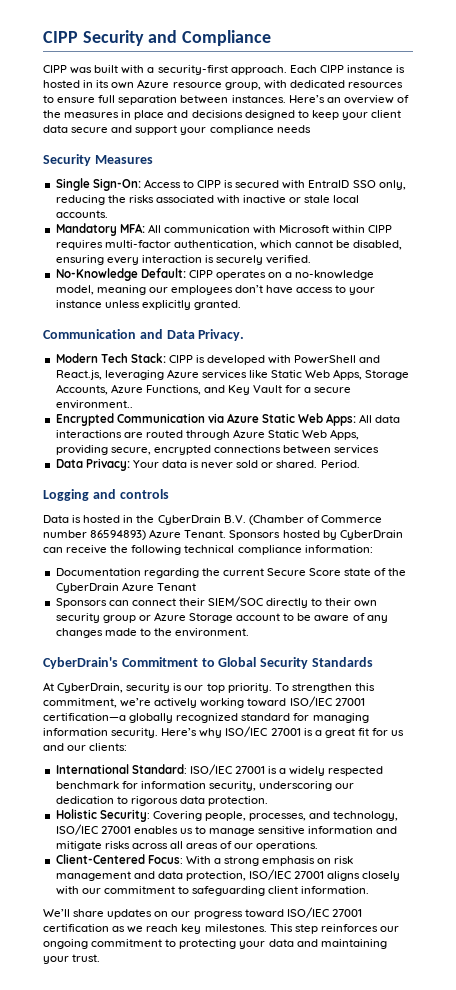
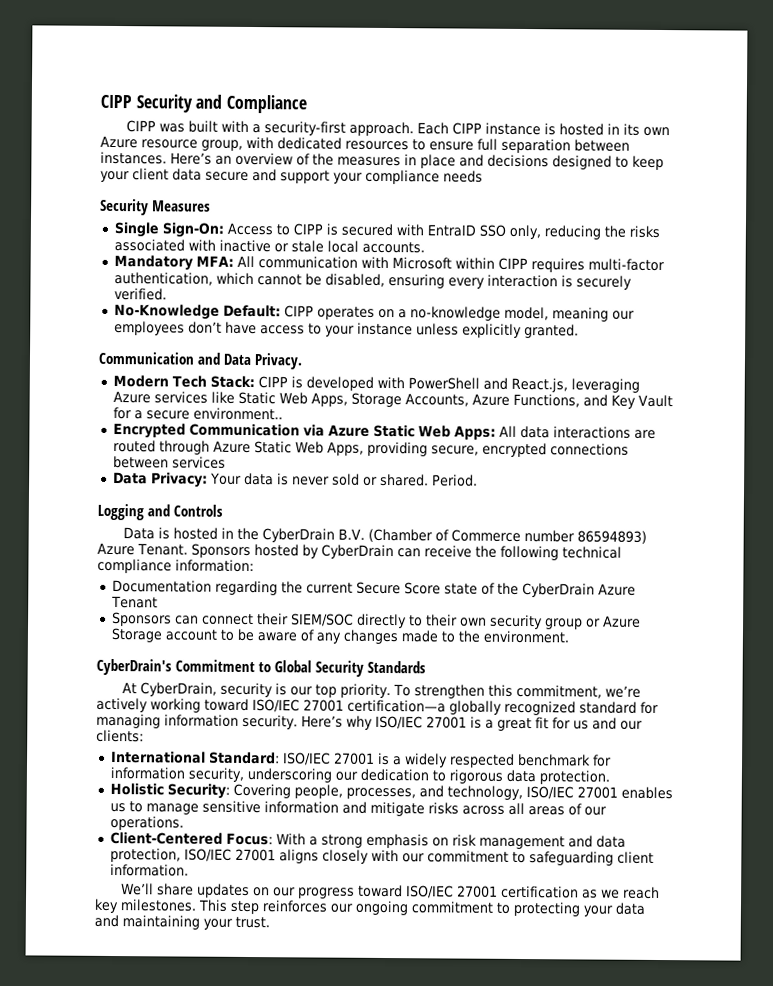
- Logging and controls
+ Logging and Controls

